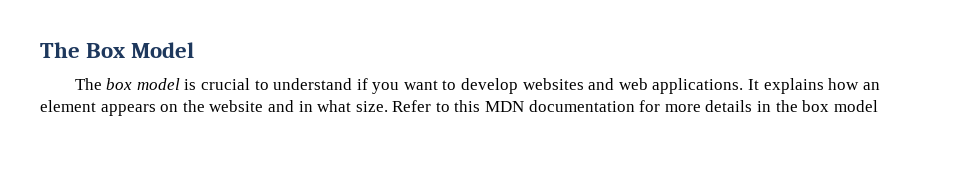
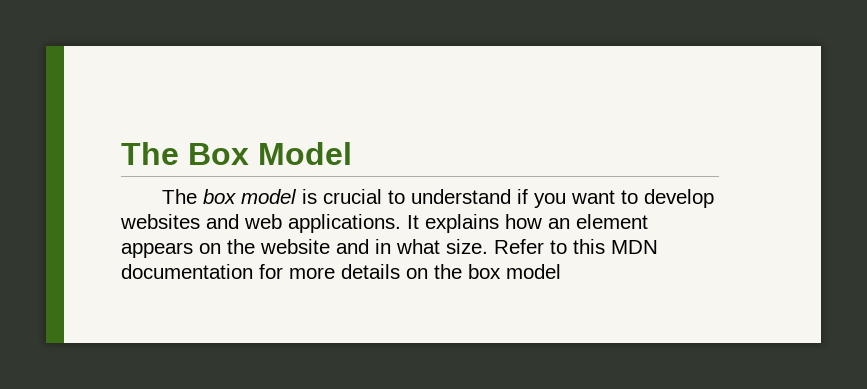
- Refer to this MDN documentation for more details in the box model
+ Refer to this MDN documentation for more details on the box model

